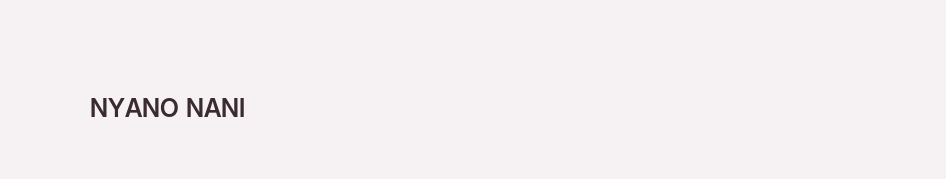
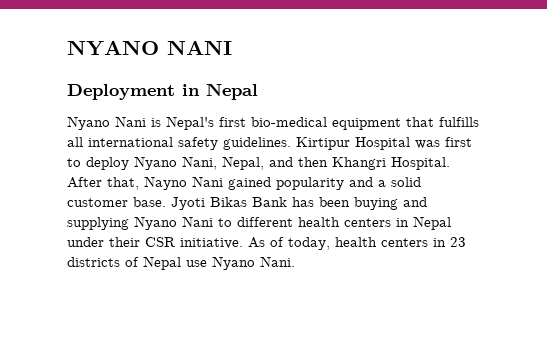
+ Deployment in Nepal
+ Nyano Nani is Nepal's first bio-medical equipment that fulfills all international safety guidelines. Kirtipur Hospital was first to deploy Nyano Nani, Nepal, and then Khangri Hospital. After that, Nayno Nani gained popularity and a solid customer base. Jyoti Bikas Bank has been buying and supplying Nyano Nani to different health centers in Nepal under their CSR initiative. As of today, health centers in 23 districts of Nepal use Nyano Nani.

